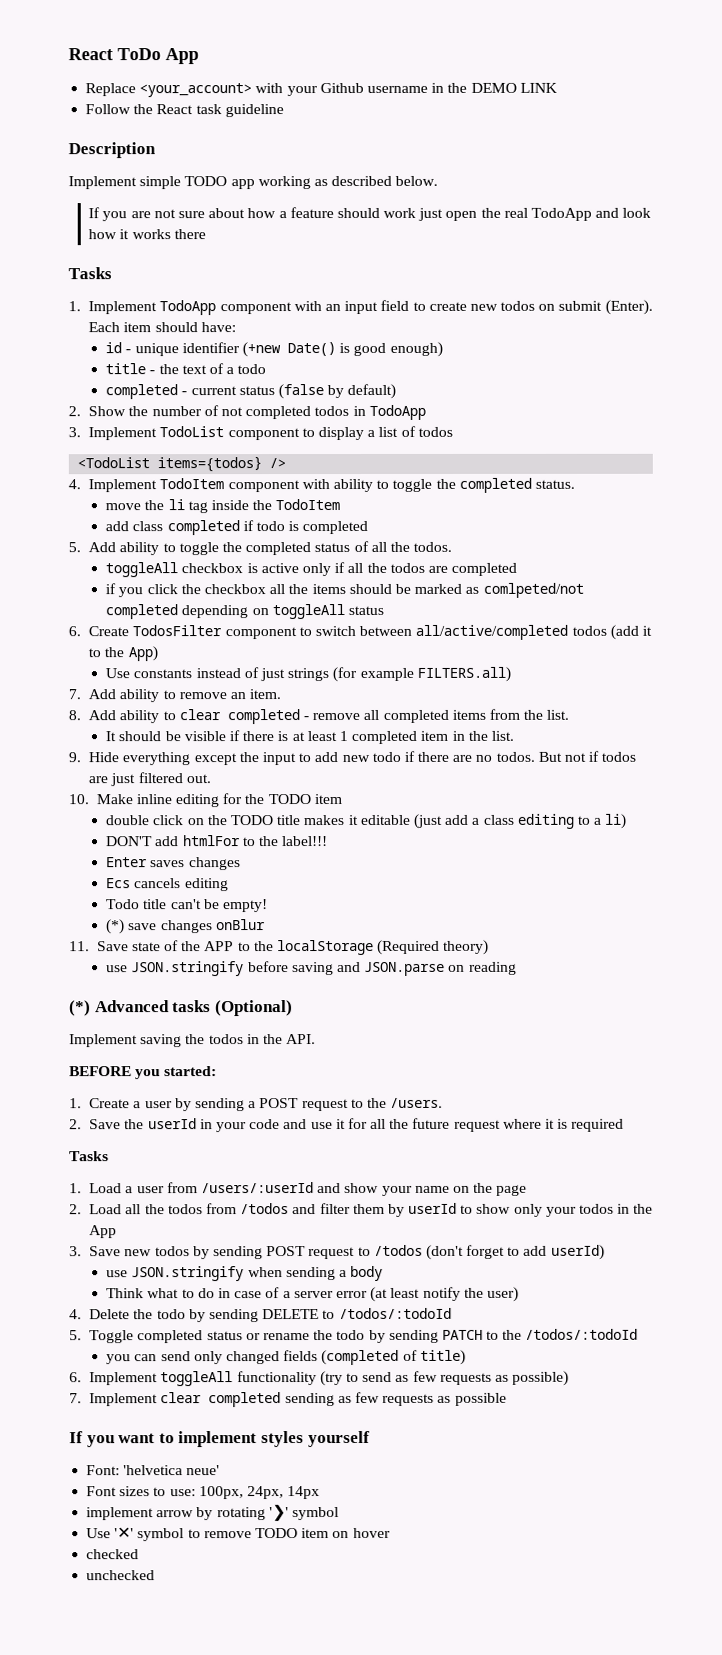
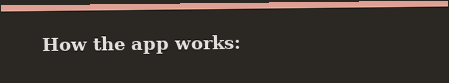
- React ToDo App
- Replace <your_account> with your Github username in the DEMO LINK
- Follow the React task guideline
- Description
- Implement simple TODO app working as described below.
- If you are not sure about how a feature should work just open the real TodoApp and look how it works there
- Tasks
- 1. Implement TodoApp component with an input field to create new todos on submit (Enter). Each item should have:
- id - unique identifier (+new Date() is good enough)
- title - the text of a todo
- completed - current status (false by default)
- 2. Show the number of not completed todos in TodoApp
- 3. Implement TodoList component to display a list of todos
- <TodoList items={todos} />
- 4. Implement TodoItem component with ability to toggle the completed status.
- move the li tag inside the TodoItem
- add class completed if todo is completed
- 5. Add ability to toggle the completed status of all the todos.
- toggleAll checkbox is active only if all the todos are completed
- if you click the checkbox all the items should be marked as comlpeted/not completed depending on toggleAll status
- 6. Create TodosFilter component to switch between all/active/completed todos (add it to the App)
- Use constants instead of just strings (for example FILTERS.all)
- 7. Add ability to remove an item.
- 8. Add ability to clear completed - remove all completed items from the list.
- It should be visible if there is at least 1 completed item in the list.
- 9. Hide everything except the input to add new todo if there are no todos. But not if todos are just filtered out.
- 10. Make inline editing for the TODO item
- double click on the TODO title makes it editable (just add a class editing to a li)
- DON'T add htmlFor to the label!!!
- Enter saves changes
- Ecs cancels editing
- Todo title can't be empty!
- (*) save changes onBlur
- 11. Save state of the APP to the localStorage (Required theory)
- use JSON.stringify before saving and JSON.parse on reading
- (*) Advanced tasks (Optional)
- Implement saving the todos in the API.
- BEFORE you started:
- 1. Create a user by sending a POST request to the /users.
- 2. Save the userId in your code and use it for all the future request where it is required
- Tasks
- 1. Load a user from /users/:userId and show your name on the page
- 2. Load all the todos from /todos and filter them by userId to show only your todos in the App
- 3. Save new todos by sending POST request to /todos (don't forget to add userId)
- use JSON.stringify when sending a body
- Think what to do in case of a server error (at least notify the user)
- 4. Delete the todo by sending DELETE to /todos/:todoId
- 5. Toggle completed status or rename the todo by sending PATCH to the /todos/:todoId
- you can send only changed fields (completed of title)
- 6. Implement toggleAll functionality (try to send as few requests as possible)
- 7. Implement clear completed sending as few requests as possible
- If you want to implement styles yourself
- Font: 'helvetica neue'
- Font sizes to use: 100px, 24px, 14px
- implement arrow by rotating '❯' symbol
- Use '✕' symbol to remove TODO item on hover
- checked
- unchecked
+ How the app works:

